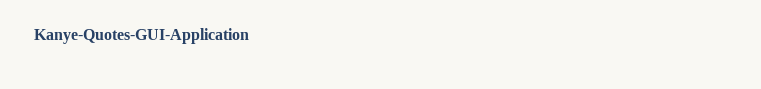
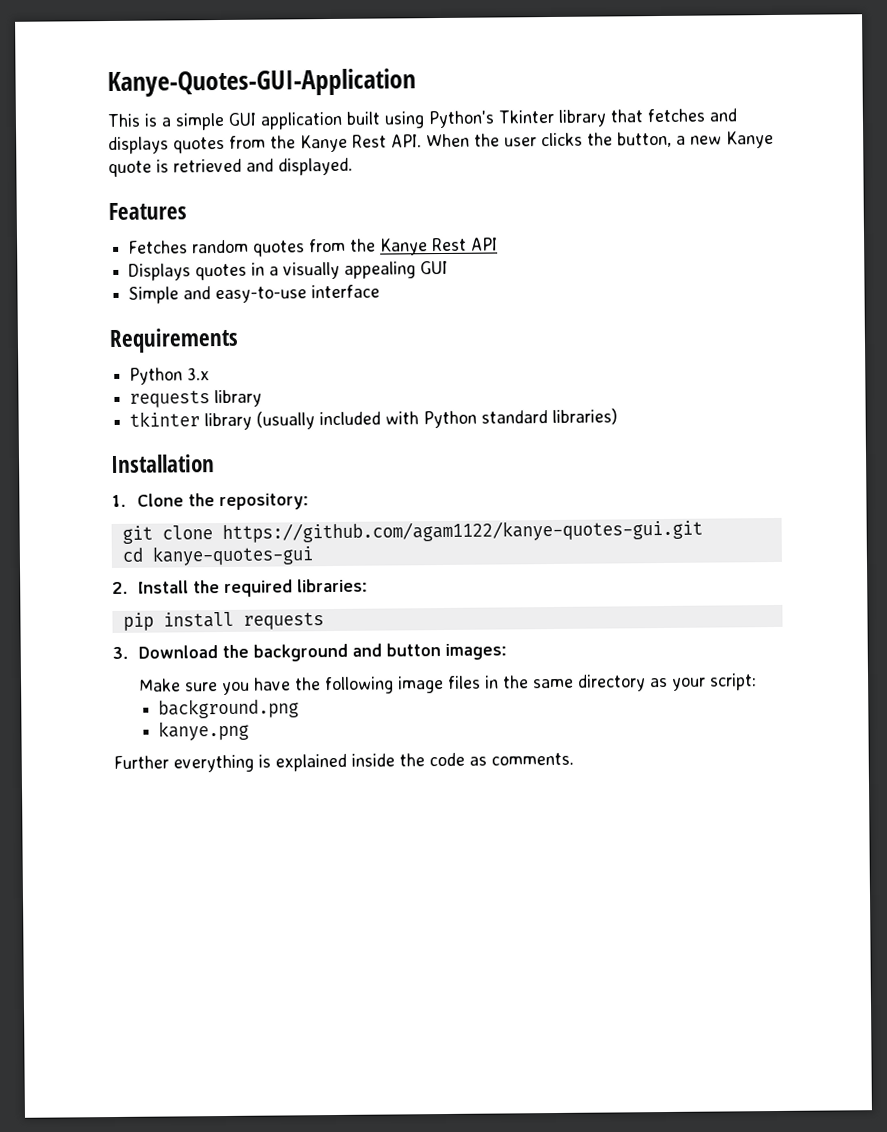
+ This is a simple GUI application built using Python's Tkinter library that fetches and displays quotes from the Kanye Rest API. When the user clicks the button, a new Kanye quote is retrieved and displayed.
+ Features
+ Fetches random quotes from the Kanye Rest API
+ Displays quotes in a visually appealing GUI
+ Simple and easy-to-use interface
+ Requirements
+ Python 3.x
+ requests library
+ tkinter library (usually included with Python standard libraries)
+ Installation
+ 1. Clone the repository:
+ git clone https://github.com/agam1122/kanye-quotes-gui.git
+ cd kanye-quotes-gui
+ 2. Install the required libraries:
+ pip install requests
+ 3. Download the background and button images:
+ Make sure you have the following image files in the same directory as your script:
+ background.png
+ kanye.png
+ Further everything is explained inside the code as comments.

